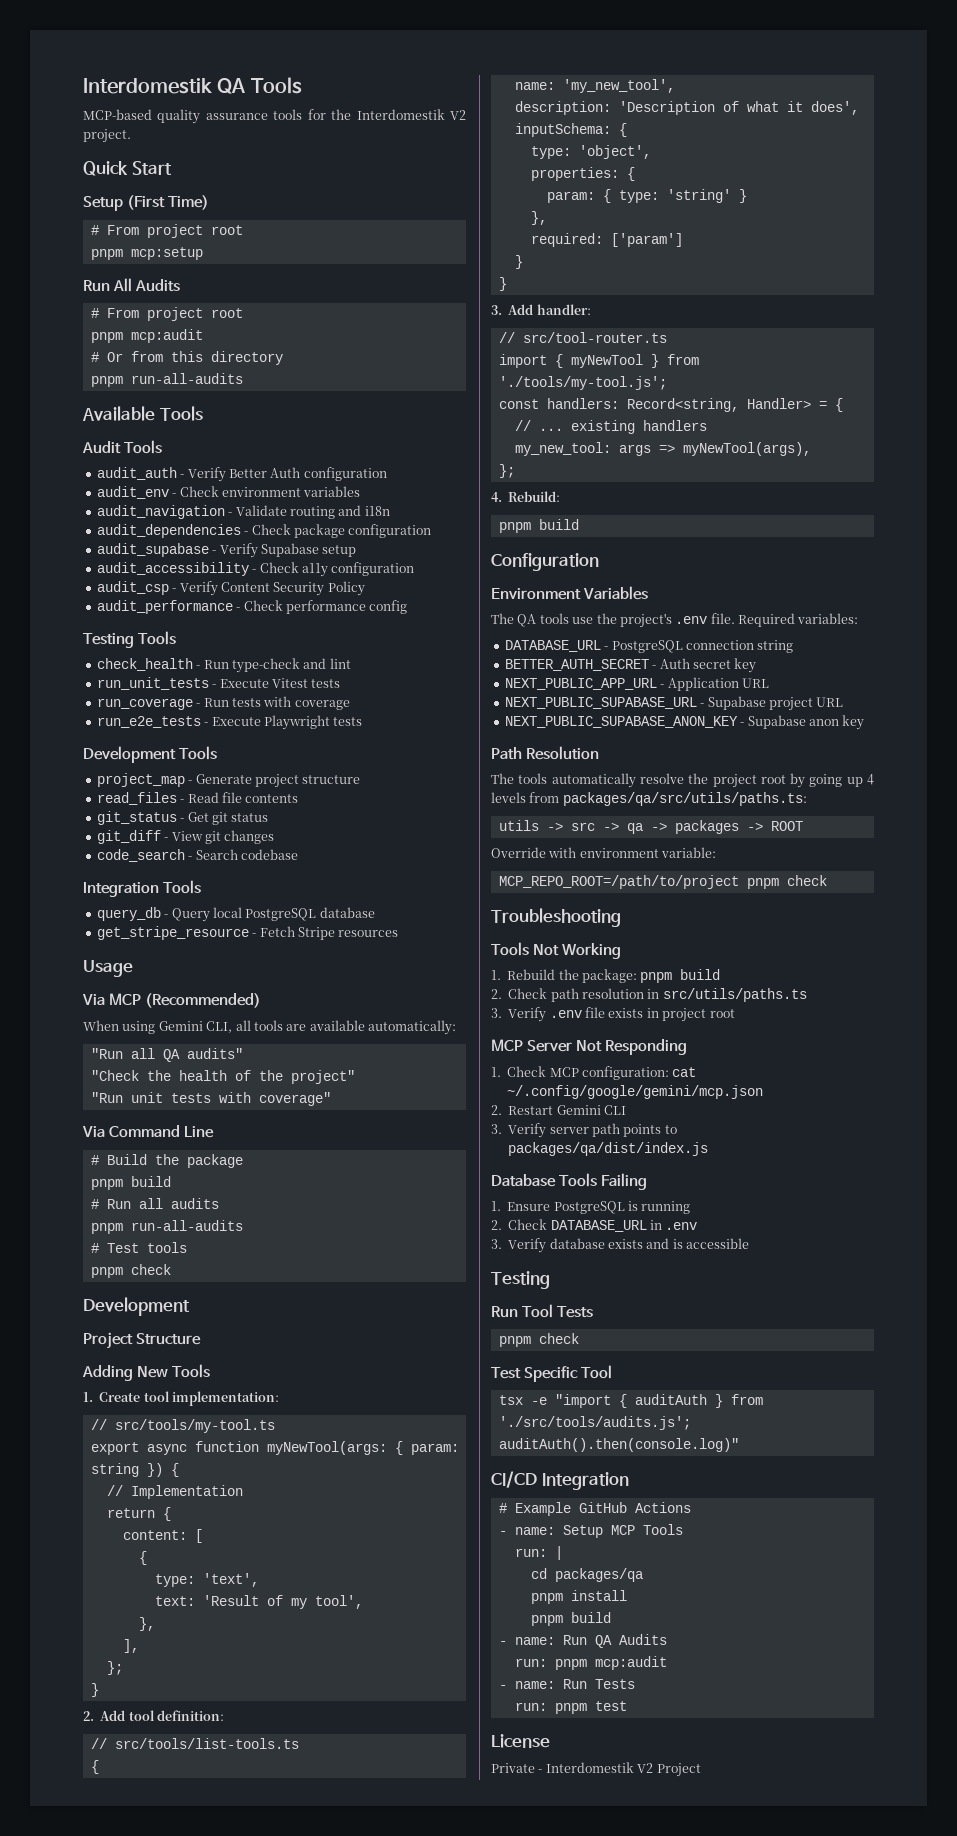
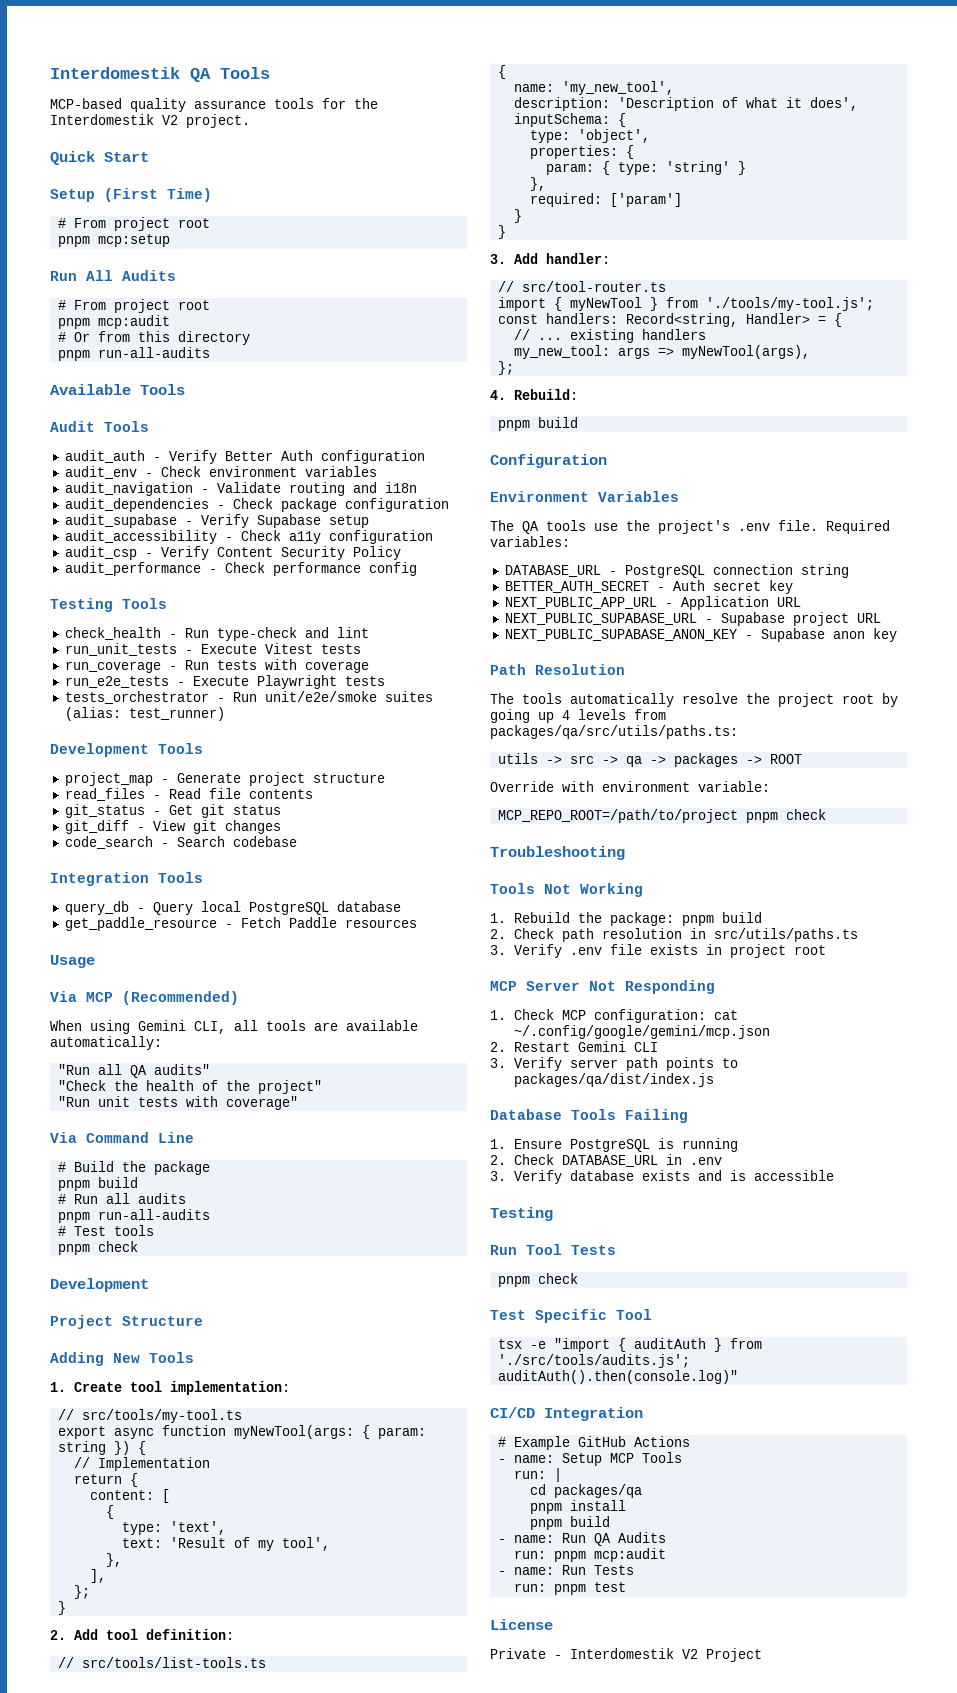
+ tests_orchestrator - Run unit/e2e/smoke suites (alias: test_runner)
- get_stripe_resource - Fetch Stripe resources
+ get_paddle_resource - Fetch Paddle resources

